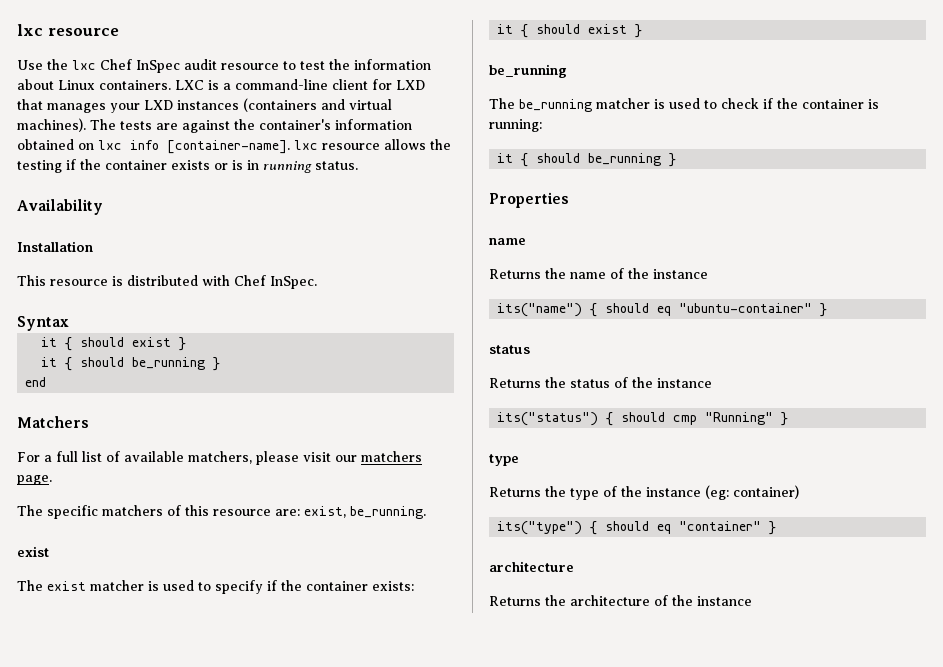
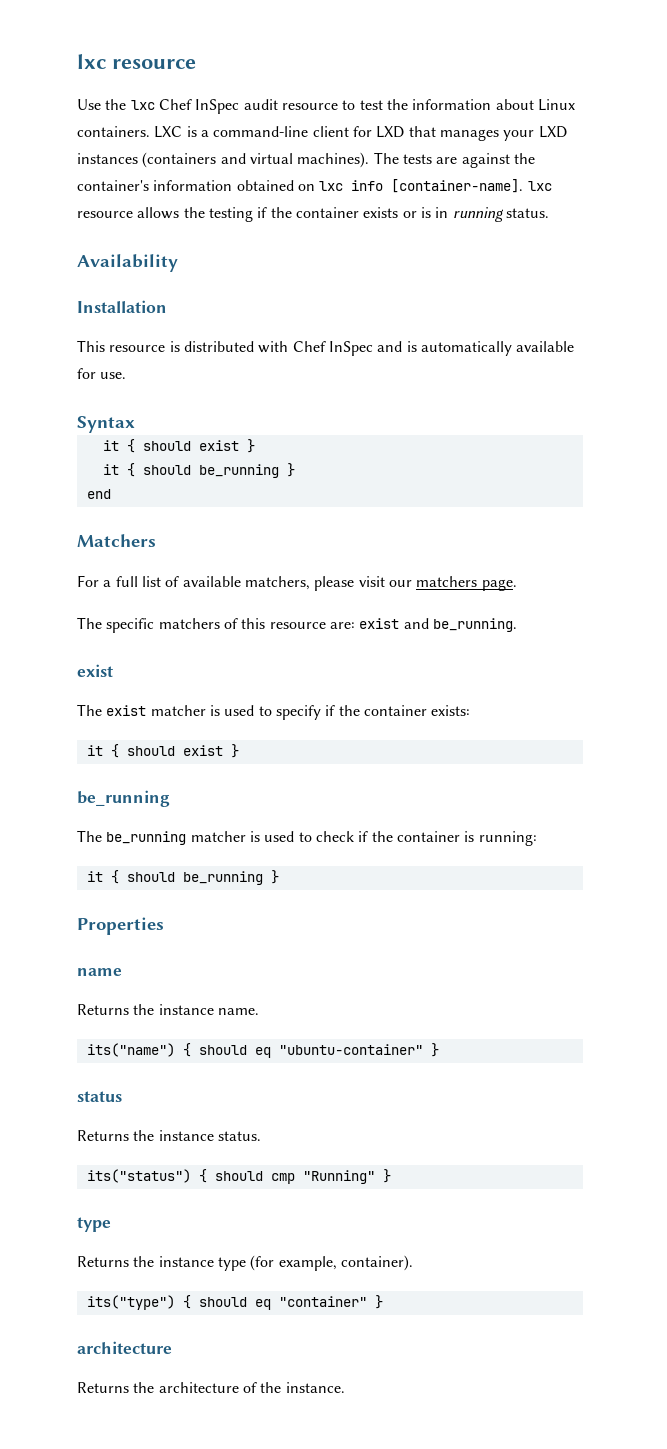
- This resource is distributed with Chef InSpec.
+ This resource is distributed with Chef InSpec and is automatically available for use.
- The specific matchers of this resource are: exist, be_running.
+ The specific matchers of this resource are: exist and be_running.
- Returns the name of the instance
+ Returns the instance name.
- Returns the status of the instance
+ Returns the instance status.
- Returns the type of the instance (eg: container)
+ Returns the instance type (for example, container).
- Returns the architecture of the instance
+ Returns the architecture of the instance.

